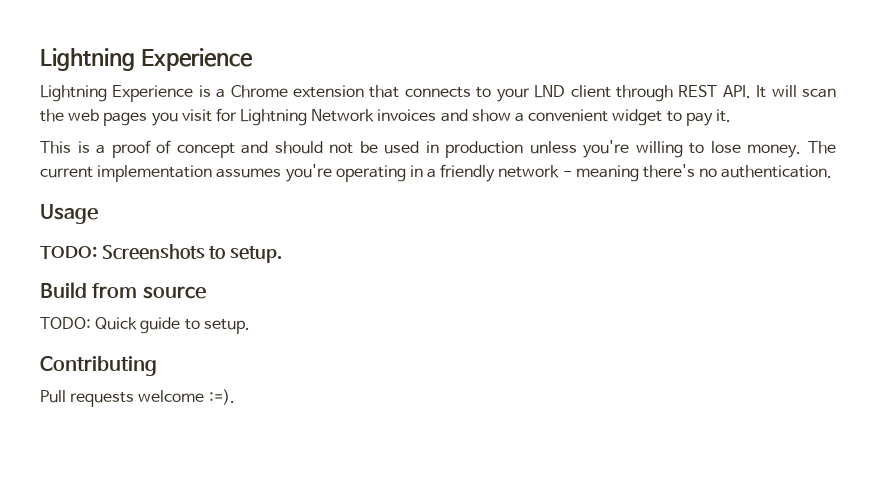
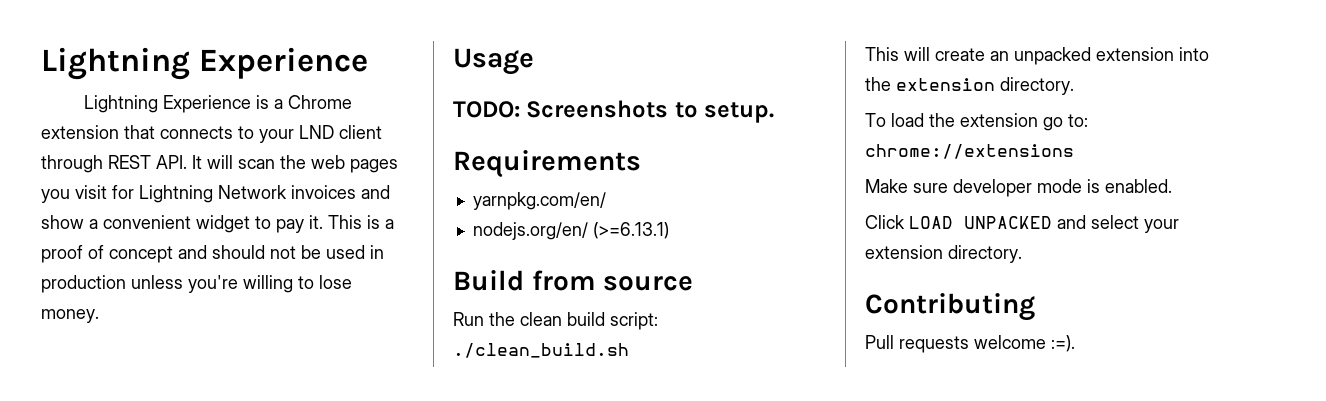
- Lightning Experience is a Chrome extension that connects to your LND client through REST API. It will scan the web pages you visit for Lightning Network invoices and show a convenient widget to pay it.
- This is a proof of concept and should not be used in production unless you're willing to lose money. The current implementation assumes you're operating in a friendly network - meaning there's no authentication.
+ Lightning Experience is a Chrome extension that connects to your LND client through REST API. It will scan the web pages you visit for Lightning Network invoices and show a convenient widget to pay it. This is a proof of concept and should not be used in production unless you're willing to lose money.
+ Requirements
+ yarnpkg.com/en/
+ nodejs.org/en/ (>=6.13.1)
- TODO: Quick guide to setup.
+ Run the clean build script: ./clean_build.sh
+ This will create an unpacked extension into the extension directory.
+ To load the extension go to: chrome://extensions
+ Make sure developer mode is enabled.
+ Click LOAD UNPACKED and select your extension directory.

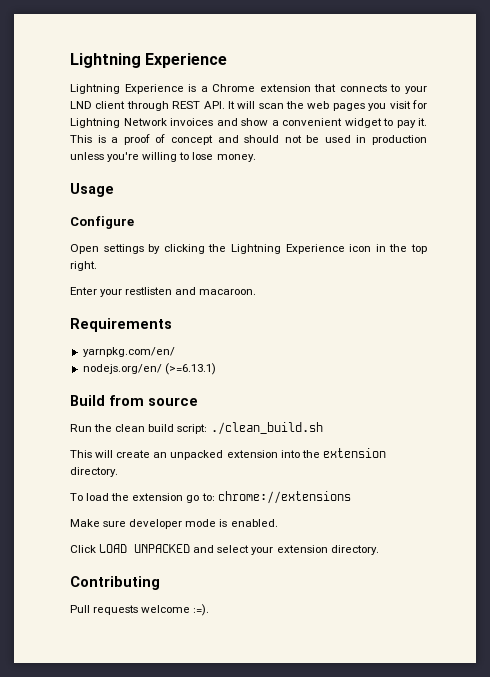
- TODO: Screenshots to setup.
+ Configure
+ Open settings by clicking the Lightning Experience icon in the top right.
+ Enter your restlisten and macaroon.

